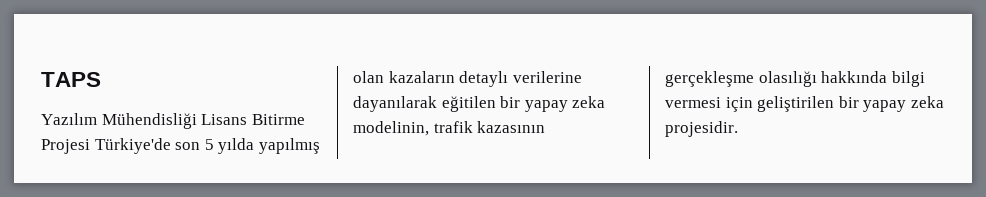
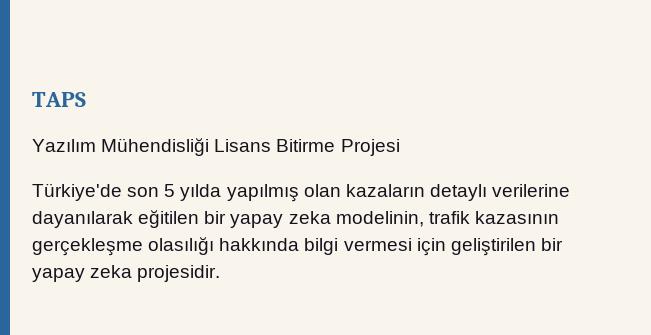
- Yazılım Mühendisliği Lisans Bitirme Projesi Türkiye'de son 5 yılda yapılmış olan kazaların detaylı verilerine dayanılarak eğitilen bir yapay zeka modelinin, trafik kazasının gerçekleşme olasılığı hakkında bilgi vermesi için geliştirilen bir yapay zeka projesidir.
+ Yazılım Mühendisliği Lisans Bitirme Projesi
+ Türkiye'de son 5 yılda yapılmış olan kazaların detaylı verilerine dayanılarak eğitilen bir yapay zeka modelinin, trafik kazasının gerçekleşme olasılığı hakkında bilgi vermesi için geliştirilen bir yapay zeka projesidir.

